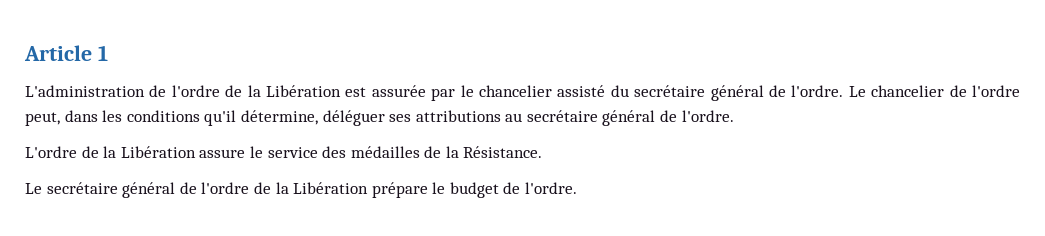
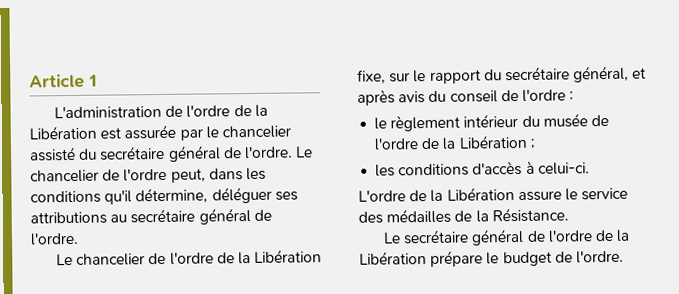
+ Le chancelier de l'ordre de la Libération fixe, sur le rapport du secrétaire général, et après avis du conseil de l'ordre :
+ le règlement intérieur du musée de l'ordre de la Libération ;
+ les conditions d'accès à celui-ci.

